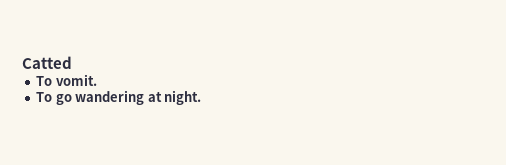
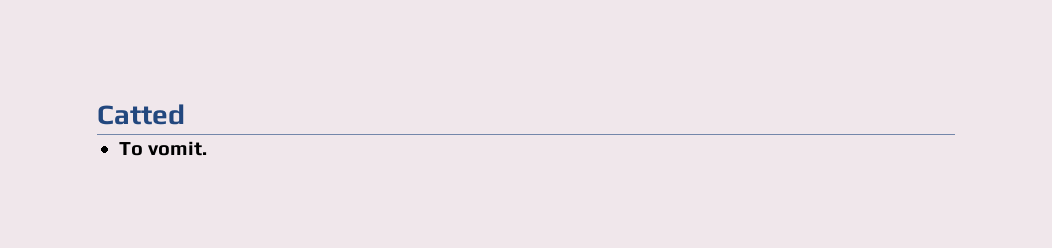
- To go wandering at night.

